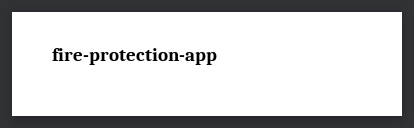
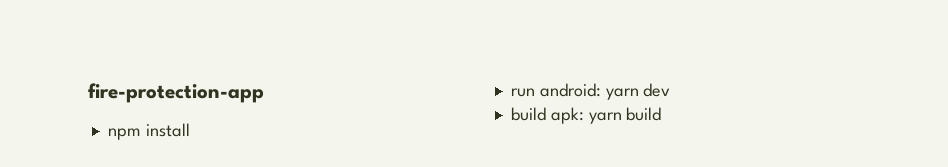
+ npm install
+ run android: yarn dev
+ build apk: yarn build

